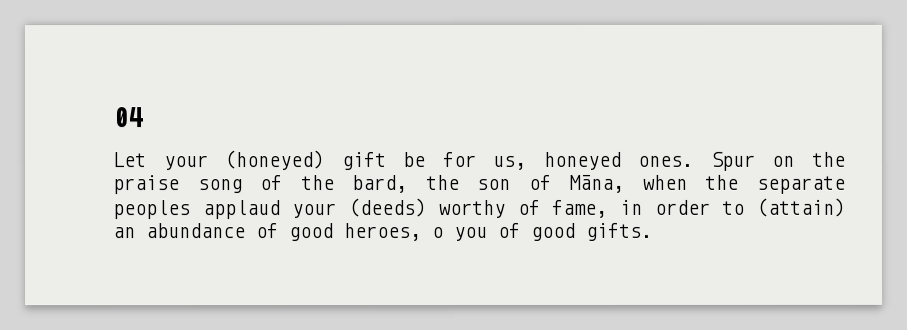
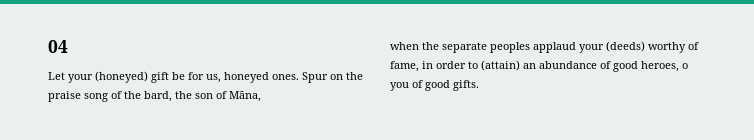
- Spur on the praise song of the bard, the son of Māna, when the separate peoples applaud your (deeds) worthy of fame, in order to (attain) an abundance of good heroes, o you of good gifts.
+ Spur on the praise song of the bard, the son of Māna,
+ when the separate peoples applaud your (deeds) worthy of fame, in order to (attain) an abundance of good heroes, o you of good gifts.

